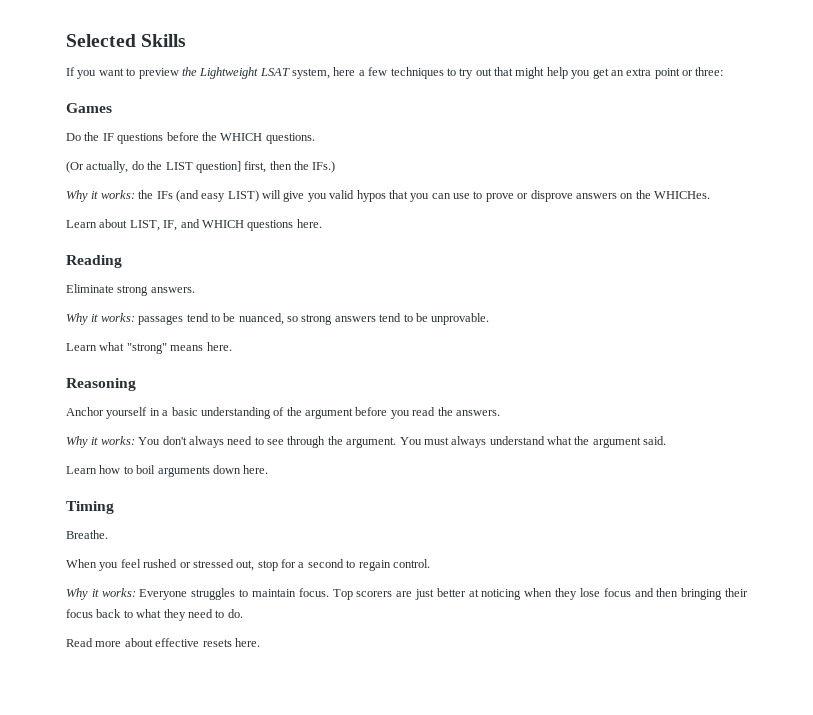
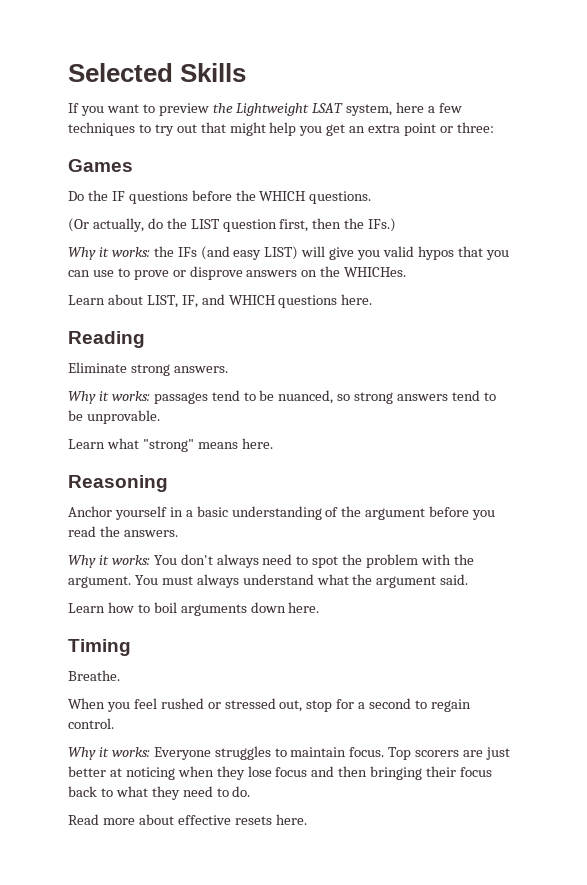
- (Or actually, do the LIST question] first, then the IFs.)
+ (Or actually, do the LIST question first, then the IFs.)
- Why it works: You don't always need to see through the argument.
+ Why it works: You don't always need to spot the problem with the argument.

